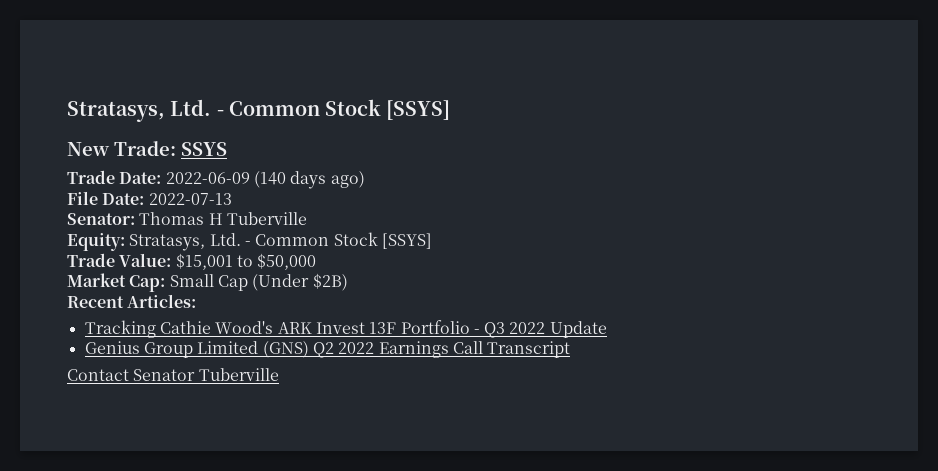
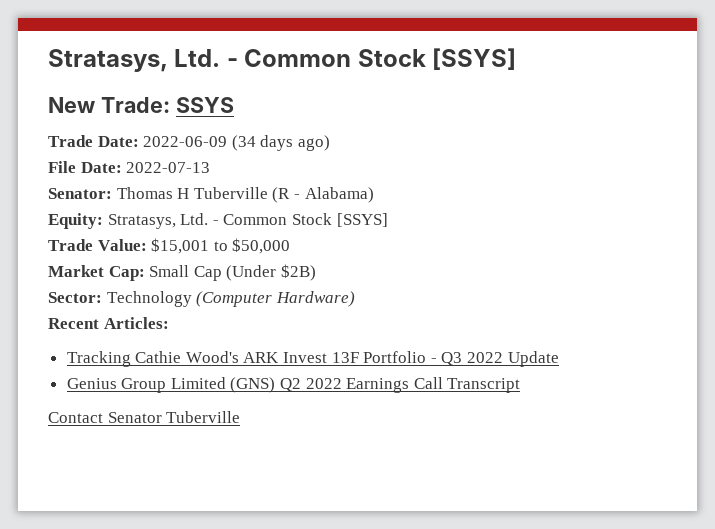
- Trade Date: 2022-06-09 (140 days ago)
+ Trade Date: 2022-06-09 (34 days ago)
- Senator: Thomas H Tuberville
+ Senator: Thomas H Tuberville (R - Alabama)
+ Sector: Technology (Computer Hardware)

